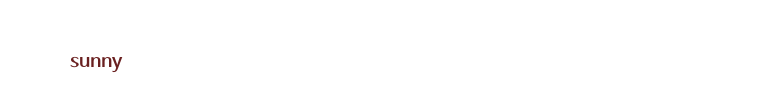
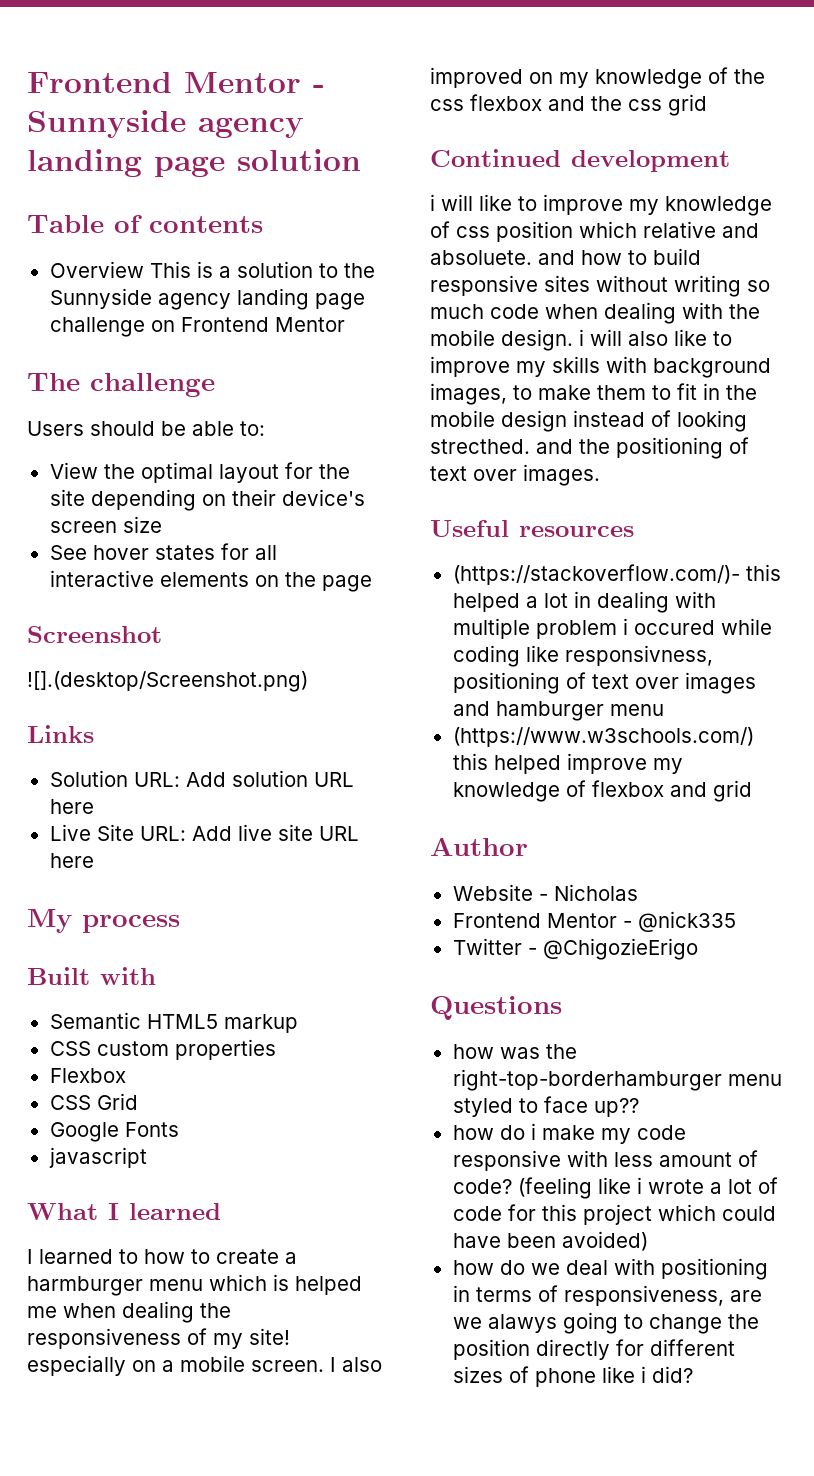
- sunny
+ Frontend Mentor - Sunnyside agency landing page solution
+ Table of contents
+ Overview This is a solution to the Sunnyside agency landing page challenge on Frontend Mentor
+ The challenge
+ Users should be able to:
+ View the optimal layout for the site depending on their device's screen size
+ See hover states for all interactive elements on the page
+ Screenshot
+ ![].(desktop/Screenshot.png)
+ Links
+ Solution URL: Add solution URL here
+ Live Site URL: Add live site URL here
+ My process
+ Built with
+ Semantic HTML5 markup
+ CSS custom properties
+ Flexbox
+ CSS Grid
+ Google Fonts
+ javascript
+ What I learned
+ I learned to how to create a harmburger menu which is helped me when dealing the responsiveness of my site! especially on a mobile screen. I also improved on my knowledge of the css flexbox and the css grid
+ Continued development
+ i will like to improve my knowledge of css position which relative and absoluete. and how to build responsive sites without writing so much code when dealing with the mobile design. i will also like to improve my skills with background images, to make them to fit in the mobile design instead of looking strecthed. and the positioning of text over images.
+ Useful resources
+ (https://stackoverflow.com/)- this helped a lot in dealing with multiple problem i occured while coding like responsivness, positioning of text over images and hamburger menu
+ (https://www.w3schools.com/) this helped improve my knowledge of flexbox and grid
+ Author
+ Website - Nicholas
+ Frontend Mentor - @nick335
+ Twitter - @ChigozieErigo
+ Questions
+ how was the right-top-borderhamburger menu styled to face up??
+ how do i make my code responsive with less amount of code? (feeling like i wrote a lot of code for this project which could have been avoided)
+ how do we deal with positioning in terms of responsiveness, are we alawys going to change the position directly for different sizes of phone like i did?

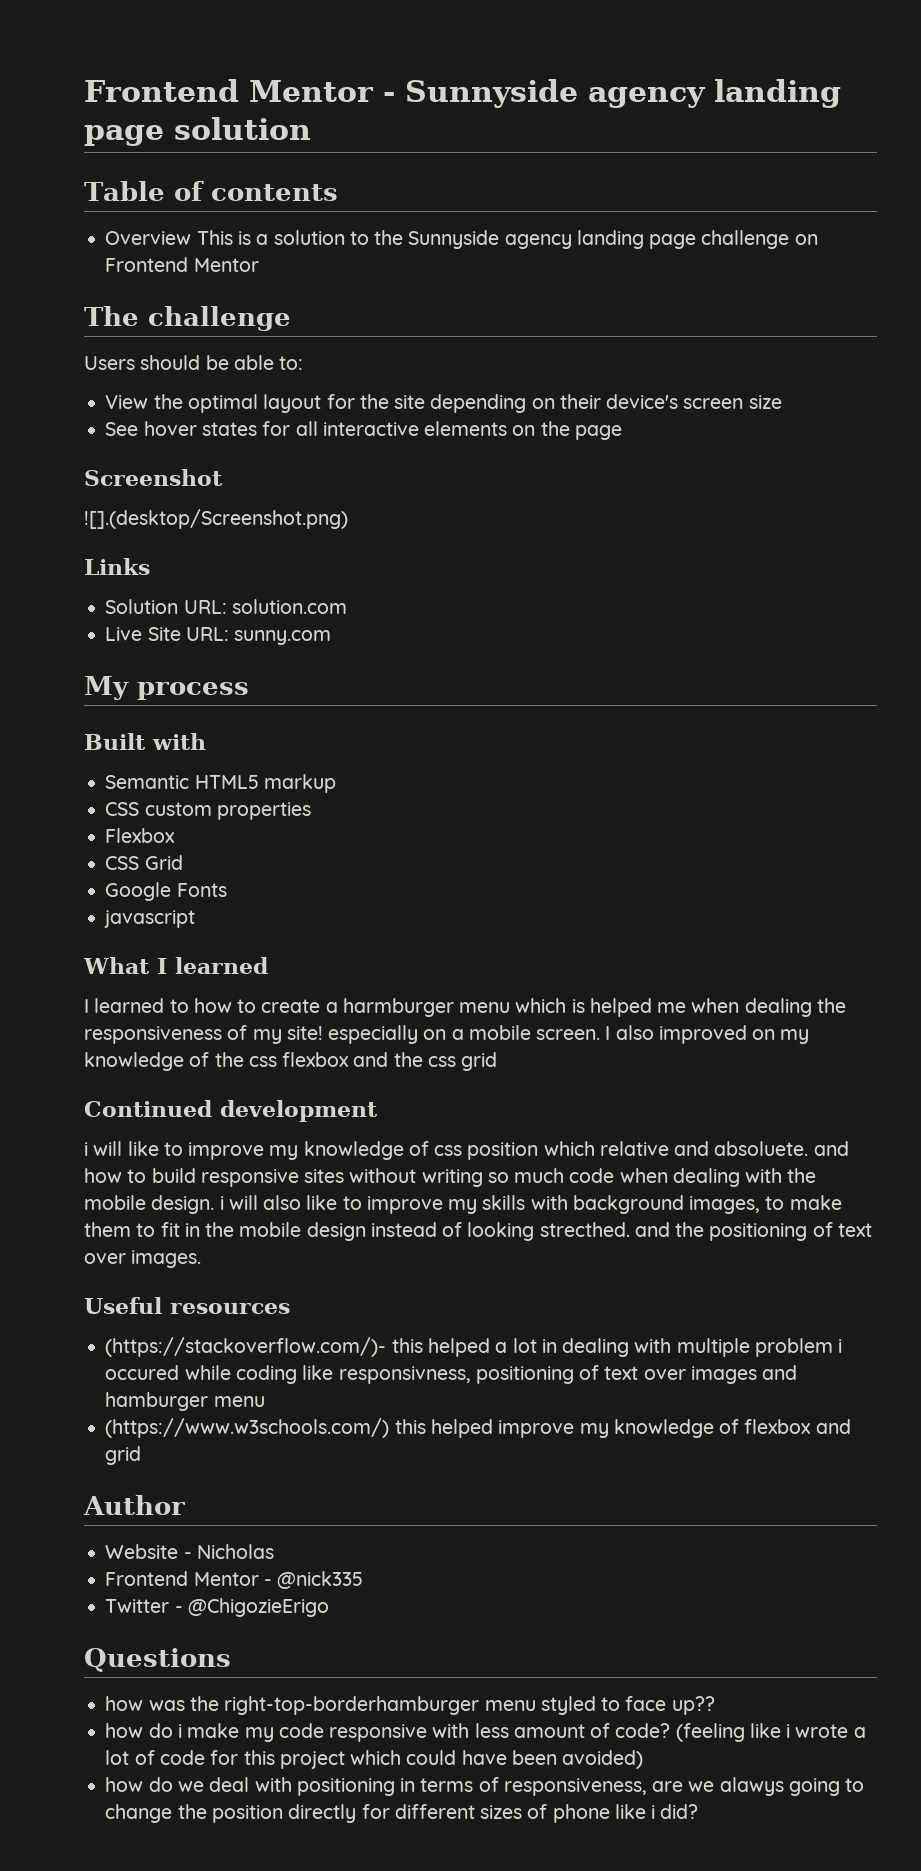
- Solution URL: Add solution URL here
+ Solution URL: solution.com
- Live Site URL: Add live site URL here
+ Live Site URL: sunny.com

